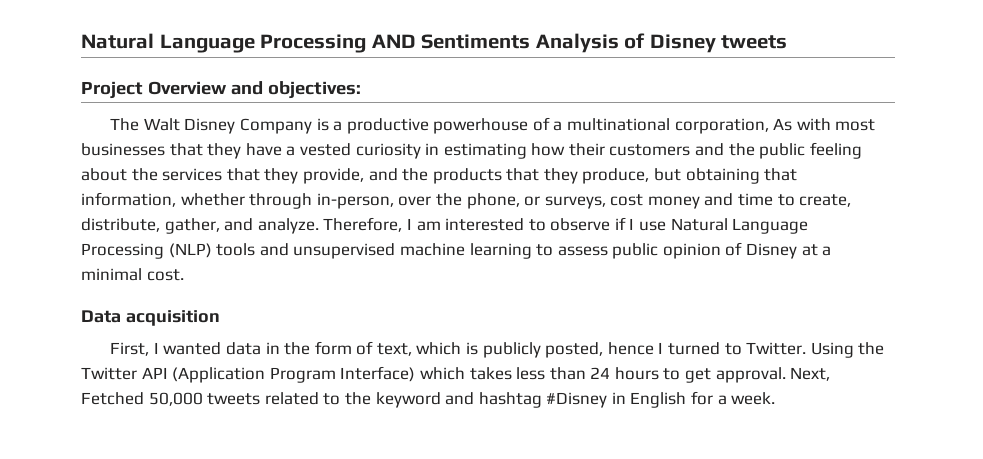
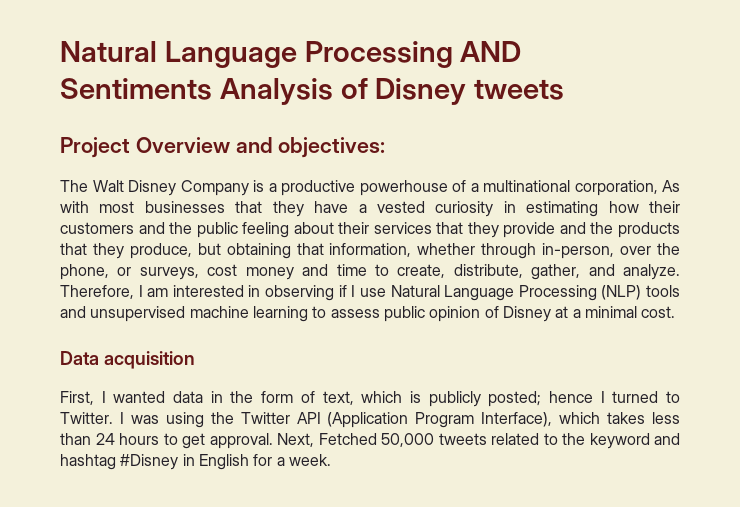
- The Walt Disney Company is a productive powerhouse of a multinational corporation, As with most businesses that they have a vested curiosity in estimating how their customers and the public feeling about the services that they provide, and the products that they produce, but obtaining that information, whether through in-person, over the phone, or surveys, cost money and time to create, distribute, gather, and analyze.
+ The Walt Disney Company is a productive powerhouse of a multinational corporation, As with most businesses that they have a vested curiosity in estimating how their customers and the public feeling about their services that they provide and the products that they produce, but obtaining that information, whether through in-person, over the phone, or surveys, cost money and time to create, distribute, gather, and analyze.
- Therefore, I am interested to observe if I use Natural Language Processing (NLP) tools and unsupervised machine learning to assess public opinion of Disney at a minimal cost.
+ Therefore, I am interested in observing if I use Natural Language Processing (NLP) tools and unsupervised machine learning to assess public opinion of Disney at a minimal cost.
- First, I wanted data in the form of text, which is publicly posted, hence I turned to Twitter.
+ First, I wanted data in the form of text, which is publicly posted; hence I turned to Twitter.
- Using the Twitter API (Application Program Interface) which takes less than 24 hours to get approval.
+ I was using the Twitter API (Application Program Interface), which takes less than 24 hours to get approval.

